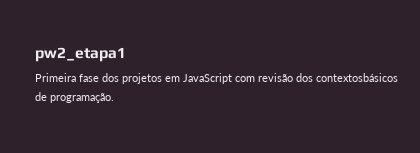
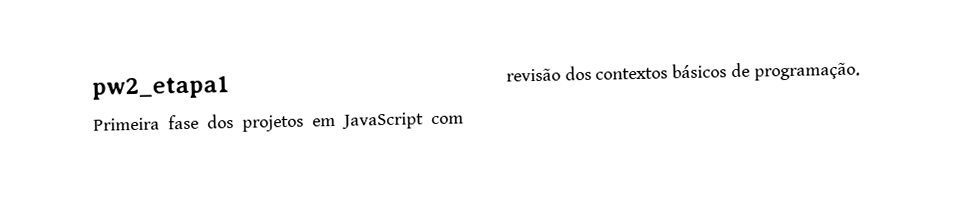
- Primeira fase dos projetos em JavaScript com revisão dos contextosbásicos de programação.
+ Primeira fase dos projetos em JavaScript com revisão dos contextos básicos de programação.

